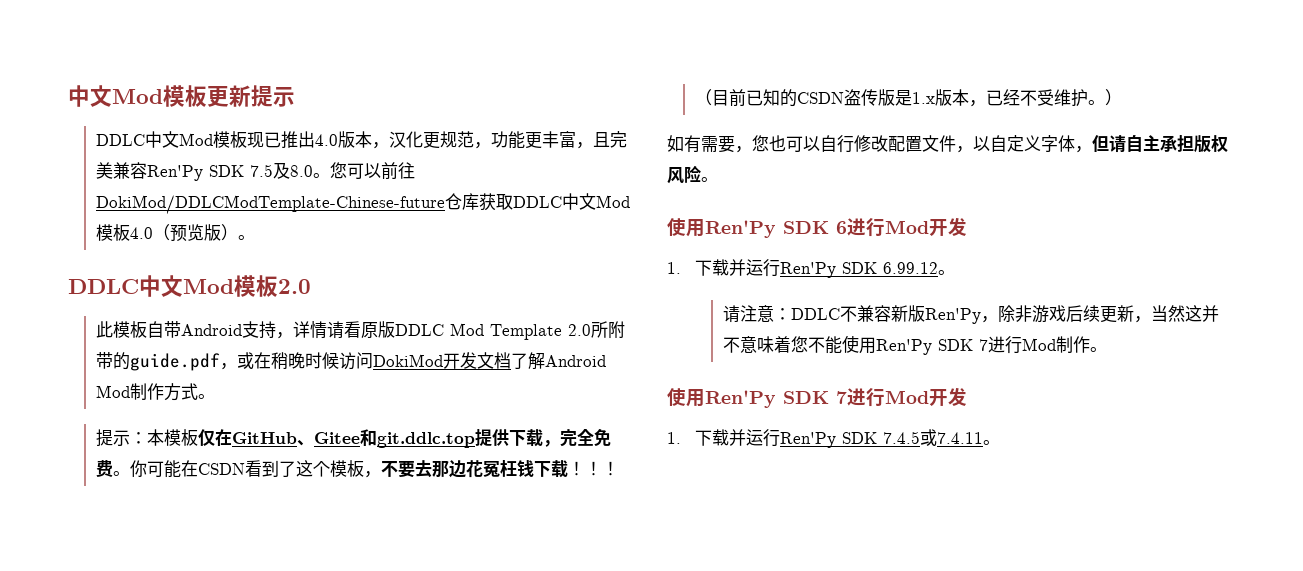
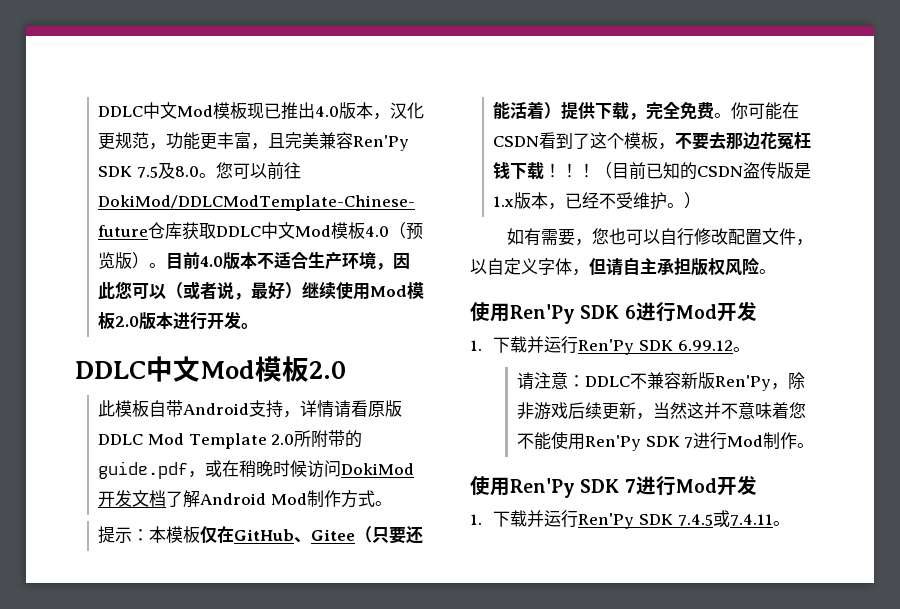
- 中文Mod模板更新提示
+ 目前4.0版本不适合生产环境，因此您可以（或者说，最好）继续使用Mod模板2.0版本进行开发。
- 提示：本模板仅在GitHub、Gitee和git.ddlc.top提供下载，完全免费。
+ 提示：本模板仅在GitHub、Gitee（只要还能活着）提供下载，完全免费。

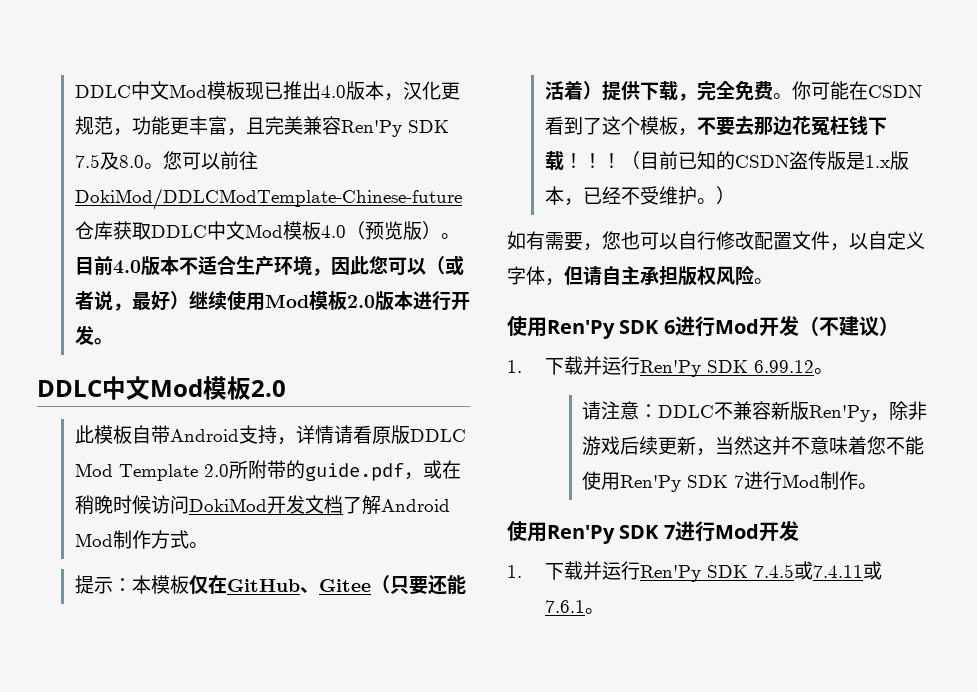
- 使用Ren'Py SDK 6进行Mod开发
+ 使用Ren'Py SDK 6进行Mod开发（不建议）
- 1.下载并运行Ren'Py SDK 7.4.5或7.4.11。
+ 1.下载并运行Ren'Py SDK 7.4.5或7.4.11或7.6.1。

